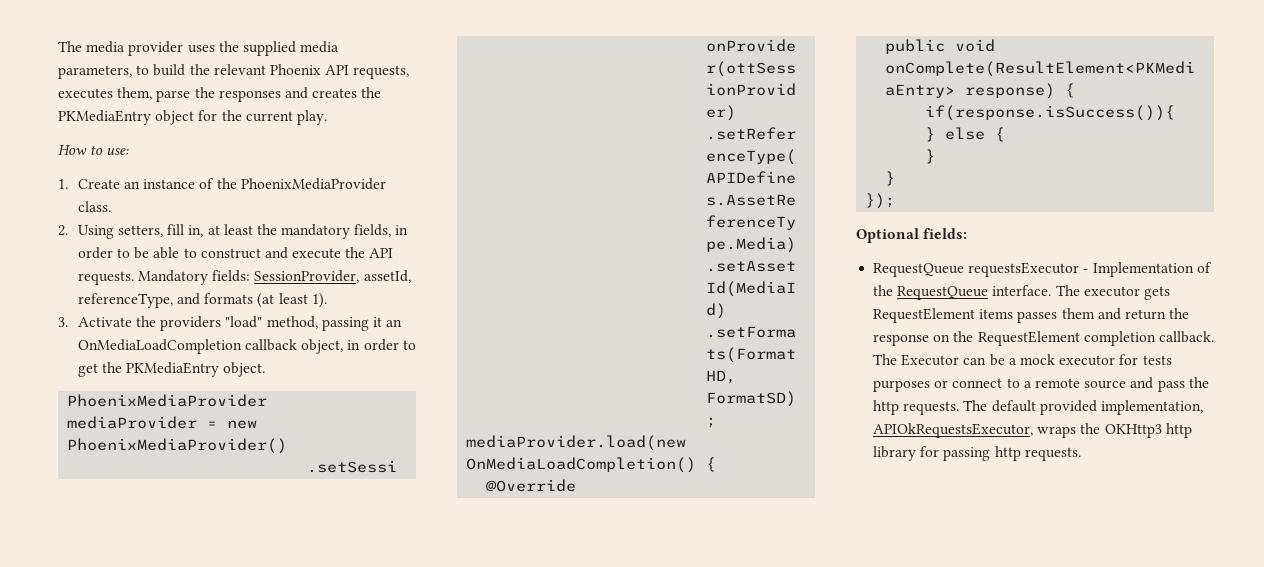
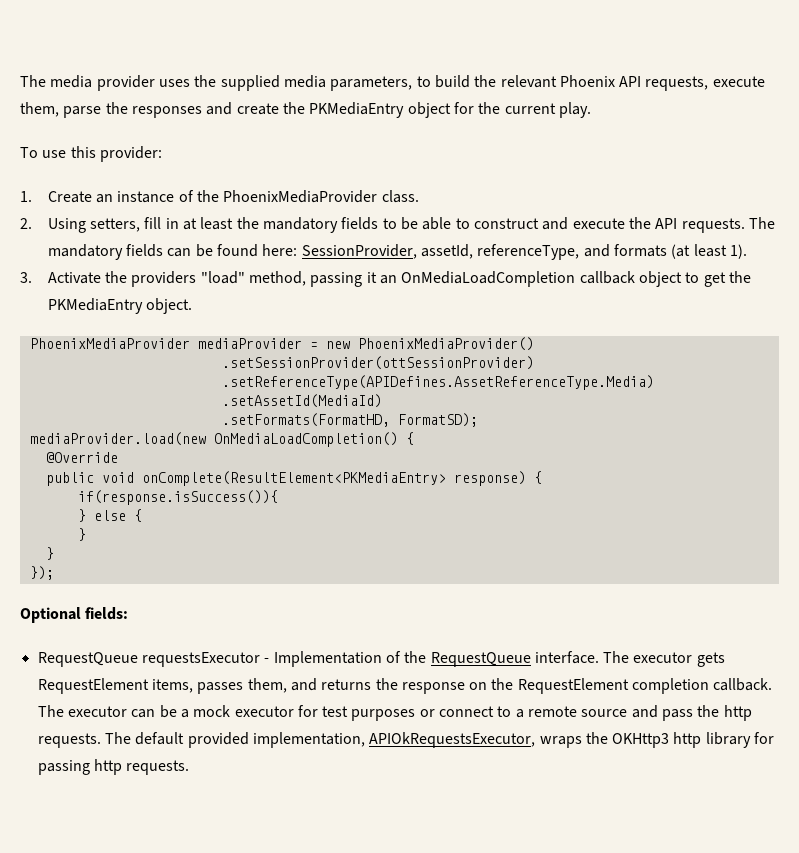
- The media provider uses the supplied media parameters, to build the relevant Phoenix API requests, executes them, parse the responses and creates the PKMediaEntry object for the current play.
+ The media provider uses the supplied media parameters, to build the relevant Phoenix API requests, execute them, parse the responses and create the PKMediaEntry object for the current play.
- How to use:
+ To use this provider:
- 2. Using setters, fill in, at least the mandatory fields, in order to be able to construct and execute the API requests.
+ 2. Using setters, fill in at least the mandatory fields to be able to construct and execute the API requests.
- Mandatory fields: SessionProvider, assetId, referenceType, and formats (at least 1).
+ The mandatory fields can be found here: SessionProvider, assetId, referenceType, and formats (at least 1).
- 3. Activate the providers "load" method, passing it an OnMediaLoadCompletion callback object, in order to get the PKMediaEntry object.
+ 3. Activate the providers "load" method, passing it an OnMediaLoadCompletion callback object to get the PKMediaEntry object.
- The executor gets RequestElement items passes them and return the response on the RequestElement completion callback.
+ The executor gets RequestElement items, passes them, and returns the response on the RequestElement completion callback.
- The Executor can be a mock executor for tests purposes or connect to a remote source and pass the http requests.
+ The executor can be a mock executor for test purposes or connect to a remote source and pass the http requests.

